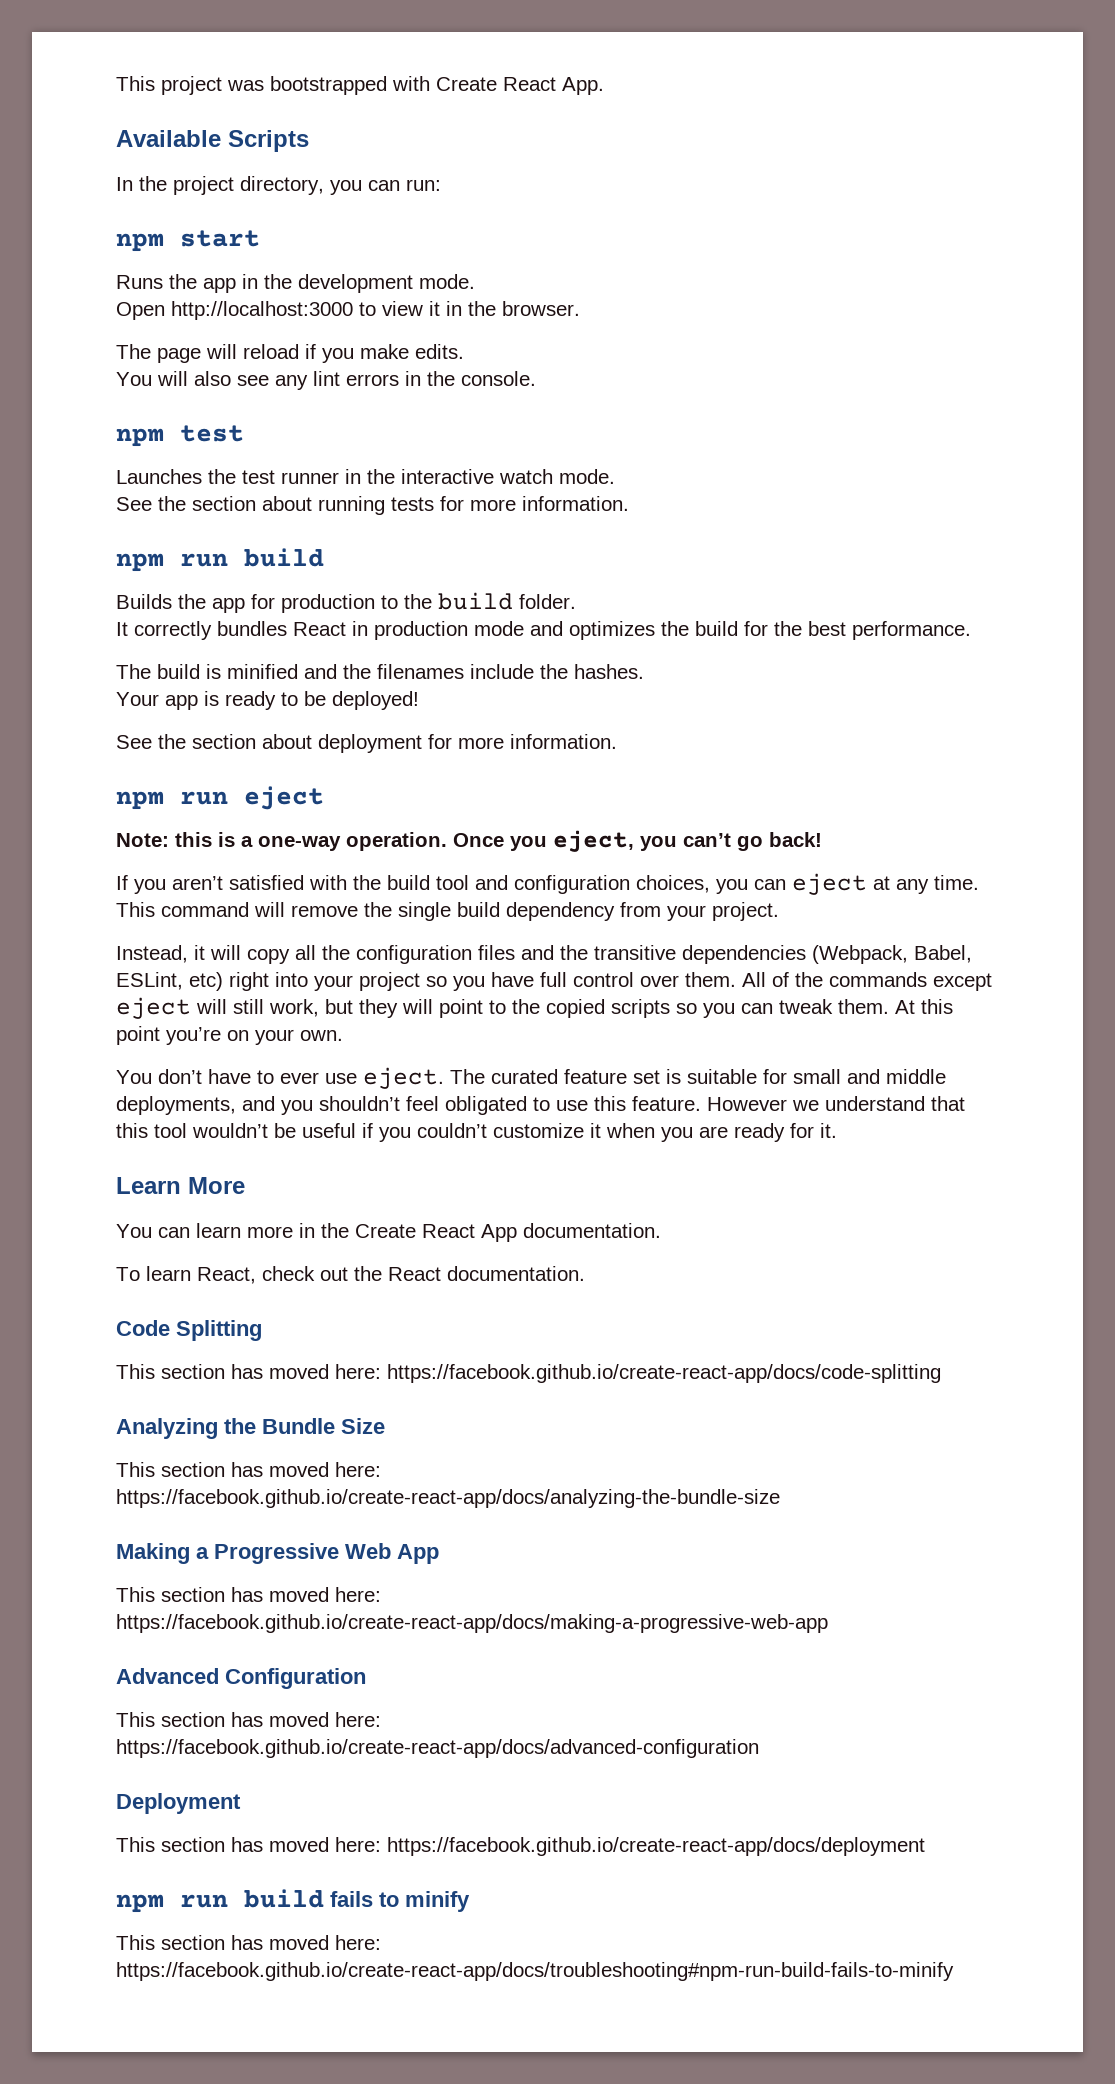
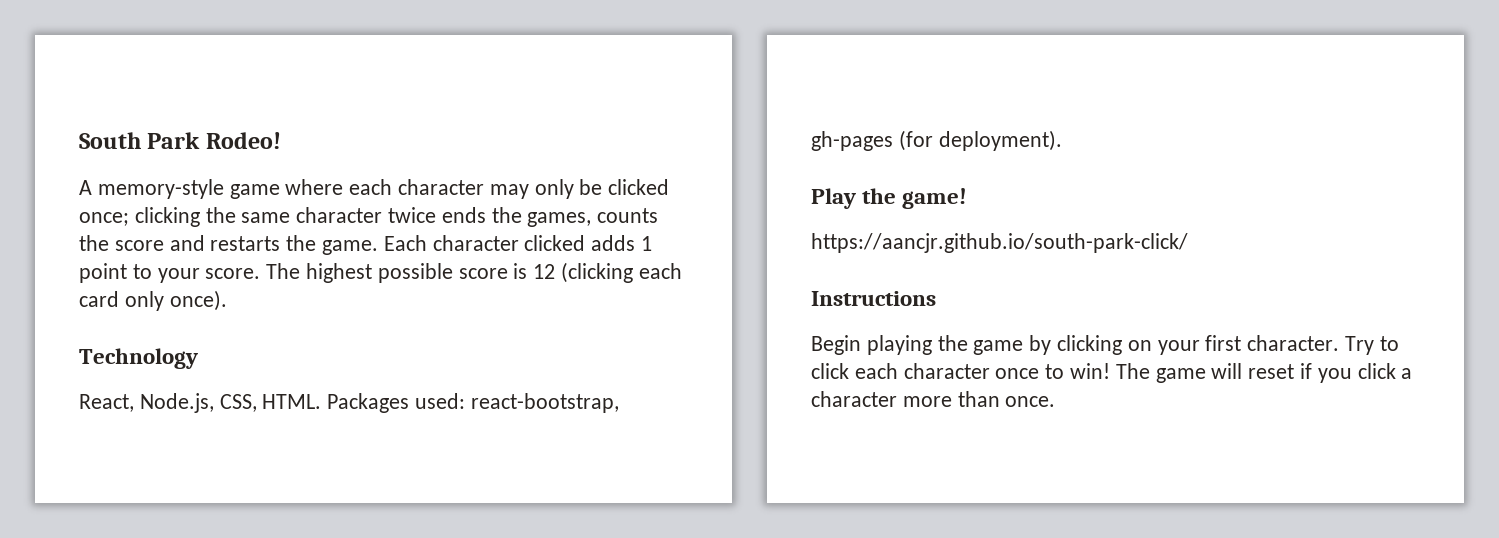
- This project was bootstrapped with Create React App.
- Available Scripts
- In the project directory, you can run:
- npm start
- Runs the app in the development mode.
- Open http://localhost:3000 to view it in the browser.
- The page will reload if you make edits.
- You will also see any lint errors in the console.
- npm test
- Launches the test runner in the interactive watch mode.
- See the section about running tests for more information.
- npm run build
- Builds the app for production to the build folder.
- It correctly bundles React in production mode and optimizes the build for the best performance.
- The build is minified and the filenames include the hashes.
- Your app is ready to be deployed!
- See the section about deployment for more information.
- npm run eject
- Note: this is a one-way operation. Once you eject, you can’t go back!
- If you aren’t satisfied with the build tool and configuration choices, you can eject at any time. This command will remove the single build dependency from your project.
- Instead, it will copy all the configuration files and the transitive dependencies (Webpack, Babel, ESLint, etc) right into your project so you have full control over them. All of the commands except eject will still work, but they will point to the copied scripts so you can tweak them. At this point you’re on your own.
- You don’t have to ever use eject. The curated feature set is suitable for small and middle deployments, and you shouldn’t feel obligated to use this feature. However we understand that this tool wouldn’t be useful if you couldn’t customize it when you are ready for it.
- Learn More
- You can learn more in the Create React App documentation.
- To learn React, check out the React documentation.
- Code Splitting
- This section has moved here: https://facebook.github.io/create-react-app/docs/code-splitting
- Analyzing the Bundle Size
- This section has moved here: https://facebook.github.io/create-react-app/docs/analyzing-the-bundle-size
- Making a Progressive Web App
- This section has moved here: https://facebook.github.io/create-react-app/docs/making-a-progressive-web-app
- Advanced Configuration
- This section has moved here: https://facebook.github.io/create-react-app/docs/advanced-configuration
- Deployment
- This section has moved here: https://facebook.github.io/create-react-app/docs/deployment
- npm run build fails to minify
- This section has moved here: https://facebook.github.io/create-react-app/docs/troubleshooting#npm-run-build-fails-to-minify
+ South Park Rodeo!
+ A memory-style game where each character may only be clicked once; clicking the same character twice ends the games, counts the score and restarts the game. Each character clicked adds 1 point to your score. The highest possible score is 12 (clicking each card only once).
+ Technology
+ React, Node.js, CSS, HTML. Packages used: react-bootstrap, gh-pages (for deployment).
+ Play the game!
+ https://aancjr.github.io/south-park-click/
+ Instructions
+ Begin playing the game by clicking on your first character. Try to click each character once to win! The game will reset if you click a character more than once.

